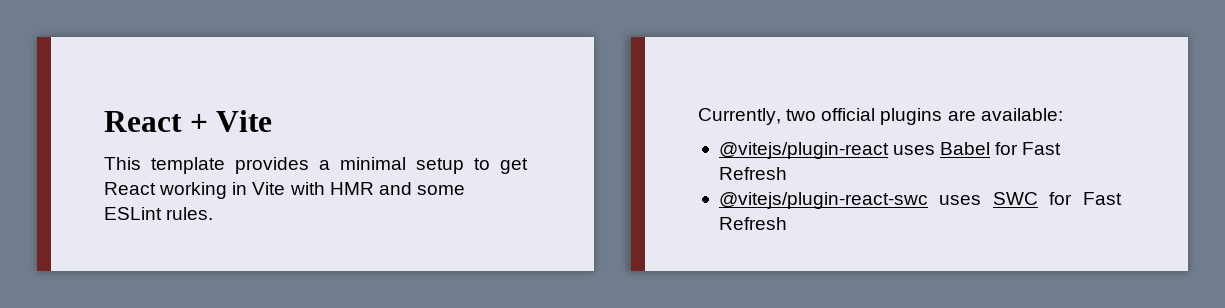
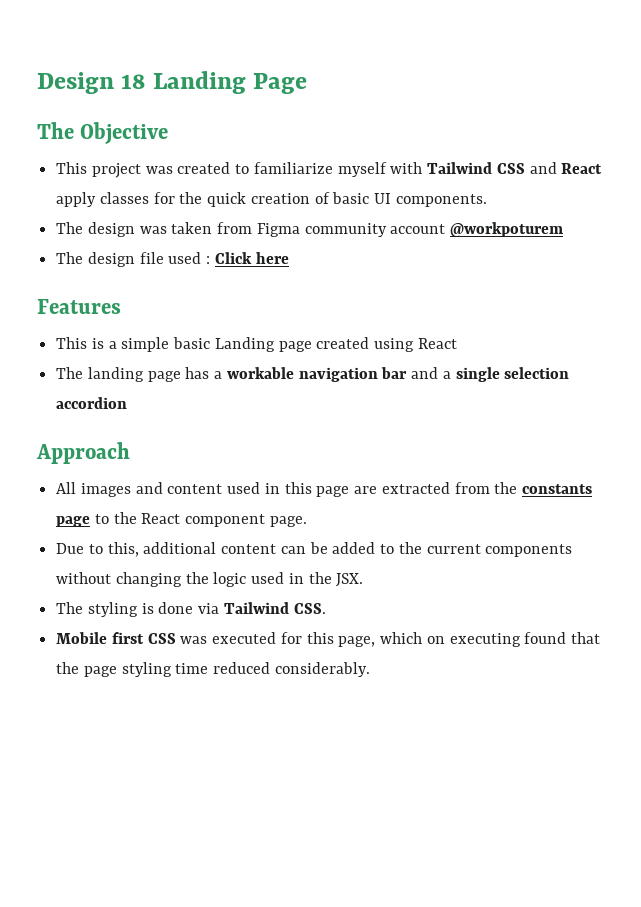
- React + Vite
- This template provides a minimal setup to get React working in Vite with HMR and some ESLint rules.
- Currently, two official plugins are available:
- @vitejs/plugin-react uses Babel for Fast Refresh
- @vitejs/plugin-react-swc uses SWC for Fast Refresh
+ Design 18 Landing Page
+ The Objective
+ This project was created to familiarize myself with Tailwind CSS and React apply classes for the quick creation of basic UI components.
+ The design was taken from Figma community account @workpoturem
+ The design file used : Click here
+ Features
+ This is a simple basic Landing page created using React
+ The landing page has a workable navigation bar and a single selection accordion
+ Approach
+ All images and content used in this page are extracted from the constants page to the React component page.
+ Due to this, additional content can be added to the current components without changing the logic used in the JSX.
+ The styling is done via Tailwind CSS.
+ Mobile first CSS was executed for this page, which on executing found that the page styling time reduced considerably.

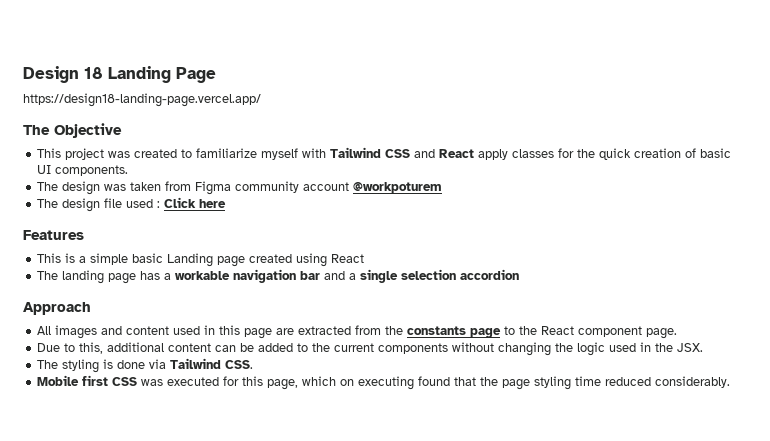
+ https://design18-landing-page.vercel.app/

